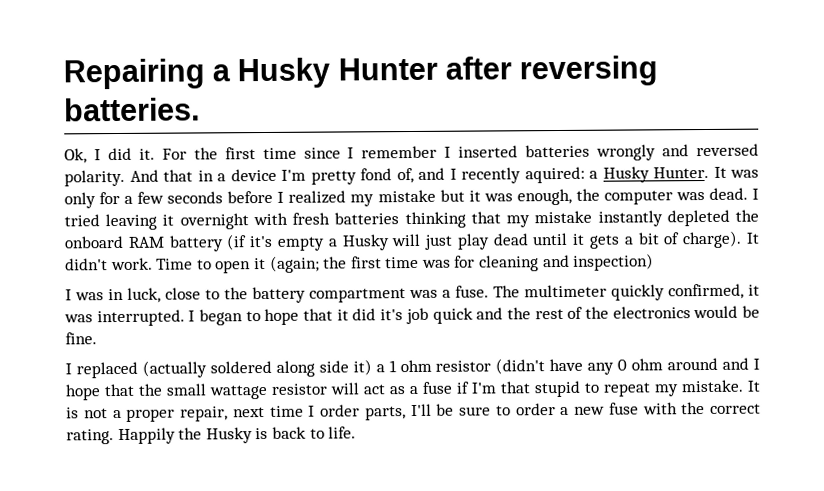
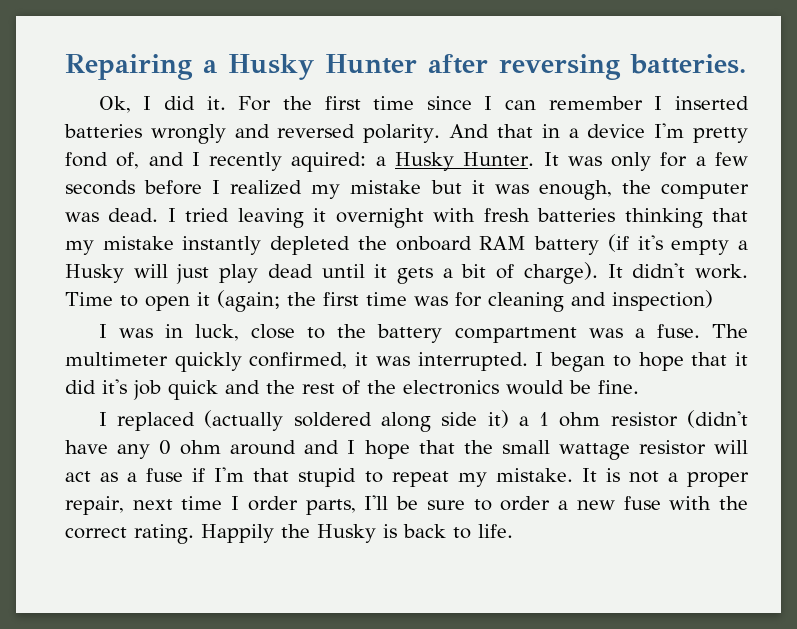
- For the first time since I remember I inserted batteries wrongly and reversed polarity.
+ For the first time since I can remember I inserted batteries wrongly and reversed polarity.

